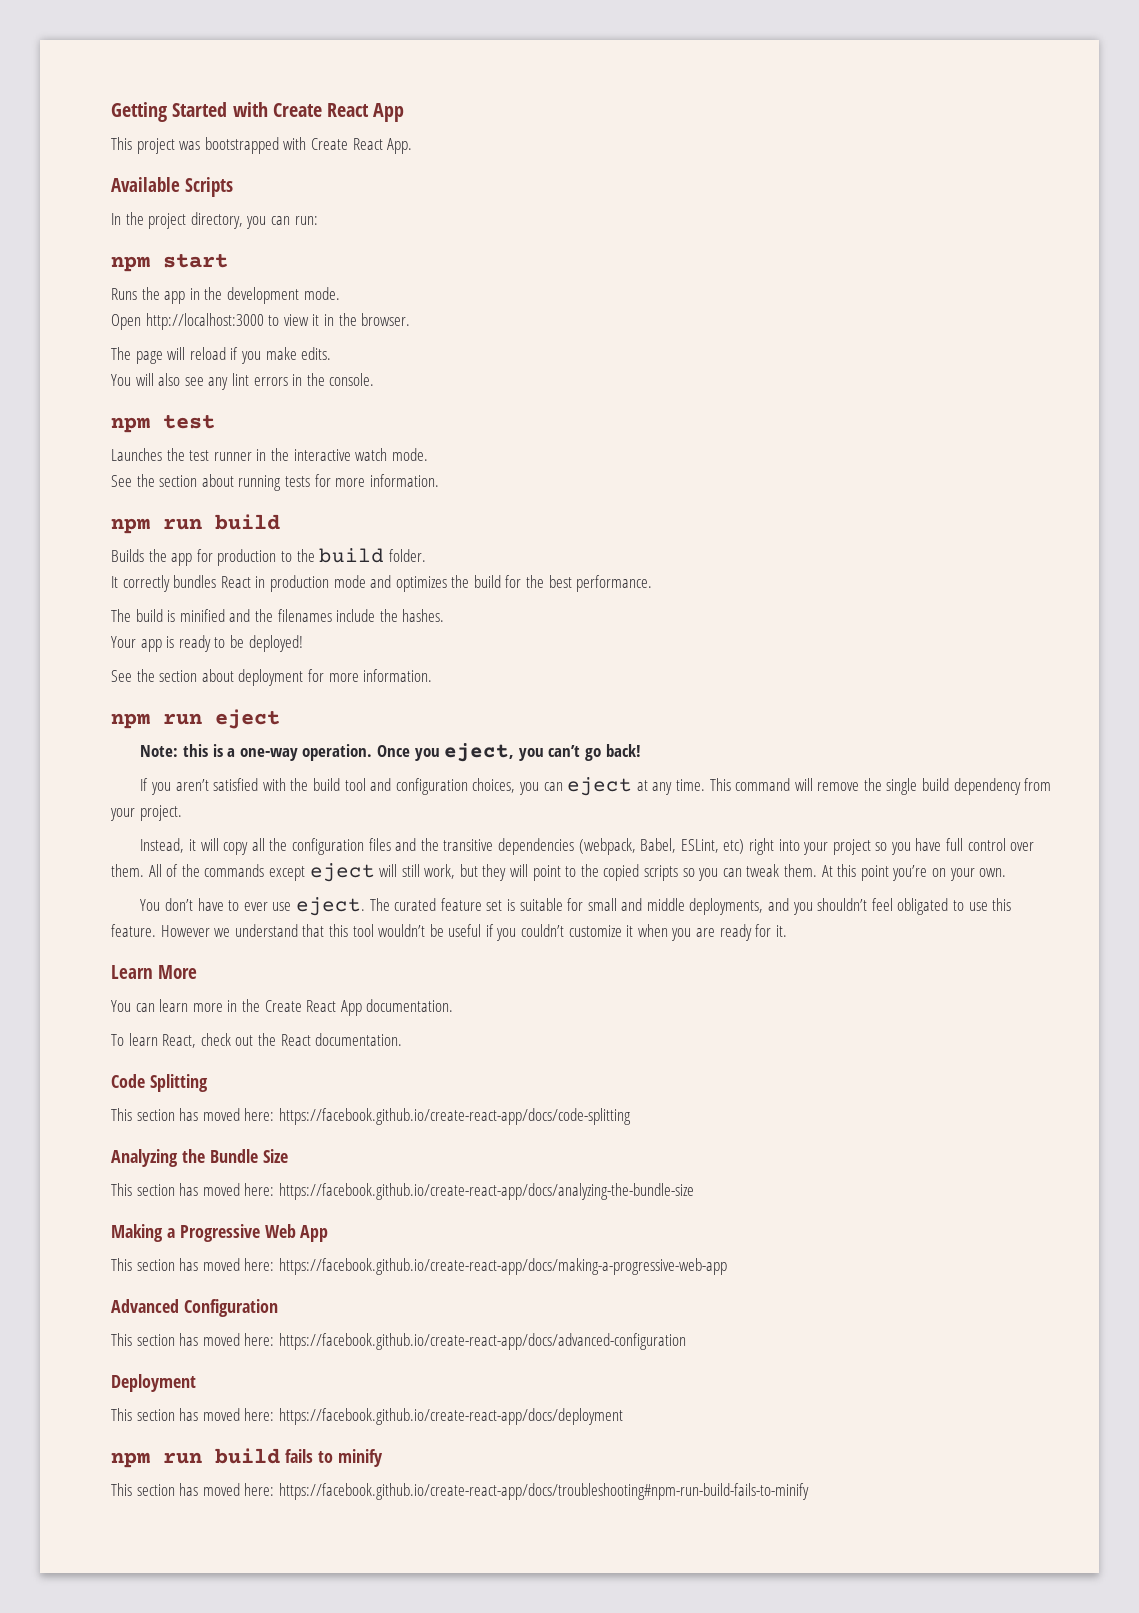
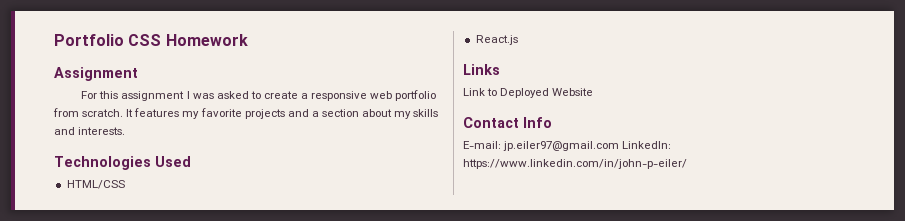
- Getting Started with Create React App
- This project was bootstrapped with Create React App.
- Available Scripts
- In the project directory, you can run:
- npm start
- Runs the app in the development mode.
- Open http://localhost:3000 to view it in the browser.
- The page will reload if you make edits.
- You will also see any lint errors in the console.
- npm test
- Launches the test runner in the interactive watch mode.
- See the section about running tests for more information.
- npm run build
- Builds the app for production to the build folder.
- It correctly bundles React in production mode and optimizes the build for the best performance.
- The build is minified and the filenames include the hashes.
- Your app is ready to be deployed!
- See the section about deployment for more information.
- npm run eject
- Note: this is a one-way operation. Once you eject, you can’t go back!
- If you aren’t satisfied with the build tool and configuration choices, you can eject at any time. This command will remove the single build dependency from your project.
- Instead, it will copy all the configuration files and the transitive dependencies (webpack, Babel, ESLint, etc) right into your project so you have full control over them. All of the commands except eject will still work, but they will point to the copied scripts so you can tweak them. At this point you’re on your own.
- You don’t have to ever use eject. The curated feature set is suitable for small and middle deployments, and you shouldn’t feel obligated to use this feature. However we understand that this tool wouldn’t be useful if you couldn’t customize it when you are ready for it.
- Learn More
- You can learn more in the Create React App documentation.
- To learn React, check out the React documentation.
- Code Splitting
- This section has moved here: https://facebook.github.io/create-react-app/docs/code-splitting
- Analyzing the Bundle Size
- This section has moved here: https://facebook.github.io/create-react-app/docs/analyzing-the-bundle-size
- Making a Progressive Web App
- This section has moved here: https://facebook.github.io/create-react-app/docs/making-a-progressive-web-app
- Advanced Configuration
- This section has moved here: https://facebook.github.io/create-react-app/docs/advanced-configuration
- Deployment
- This section has moved here: https://facebook.github.io/create-react-app/docs/deployment
- npm run build fails to minify
- This section has moved here: https://facebook.github.io/create-react-app/docs/troubleshooting#npm-run-build-fails-to-minify
+ Portfolio CSS Homework
+ Assignment
+ For this assignment I was asked to create a responsive web portfolio from scratch. It features my favorite projects and a section about my skills and interests.
+ Technologies Used
+ HTML/CSS
+ React.js
+ Links
+ Link to Deployed Website
+ Contact Info
+ E-mail: jp.eiler97@gmail.com LinkedIn: https://www.linkedin.com/in/john-p-eiler/

